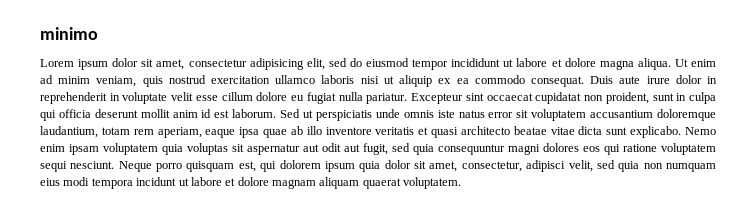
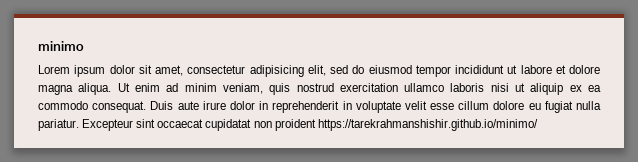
- Excepteur sint occaecat cupidatat non proident, sunt in culpa qui officia deserunt mollit anim id est laborum. Sed ut perspiciatis unde omnis iste natus error sit voluptatem accusantium doloremque laudantium, totam rem aperiam, eaque ipsa quae ab illo inventore veritatis et quasi architecto beatae vitae dicta sunt explicabo. Nemo enim ipsam voluptatem quia voluptas sit aspernatur aut odit aut fugit, sed quia consequuntur magni dolores eos qui ratione voluptatem sequi nesciunt. Neque porro quisquam est, qui dolorem ipsum quia dolor sit amet, consectetur, adipisci velit, sed quia non numquam eius modi tempora incidunt ut labore et dolore magnam aliquam quaerat voluptatem.
+ Excepteur sint occaecat cupidatat non proident https://tarekrahmanshishir.github.io/minimo/

